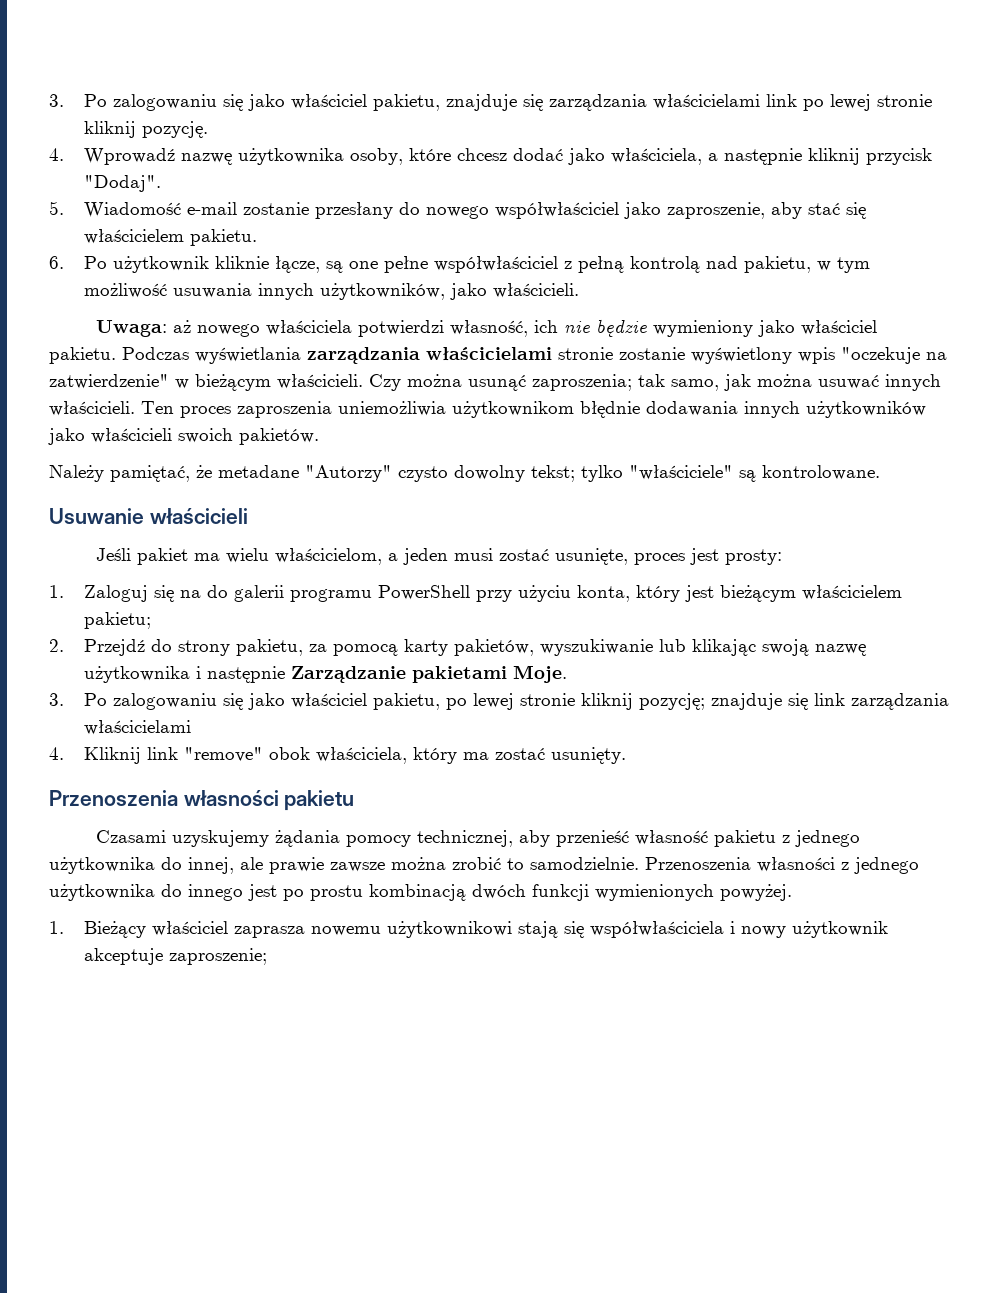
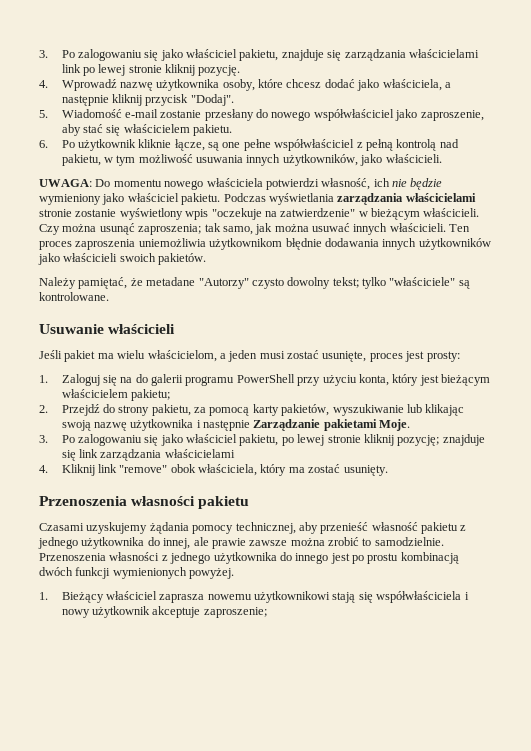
- Uwaga: aż nowego właściciela potwierdzi własność, ich nie będzie wymieniony jako właściciel pakietu.
+ UWAGA: Do momentu nowego właściciela potwierdzi własność, ich nie będzie wymieniony jako właściciel pakietu.

